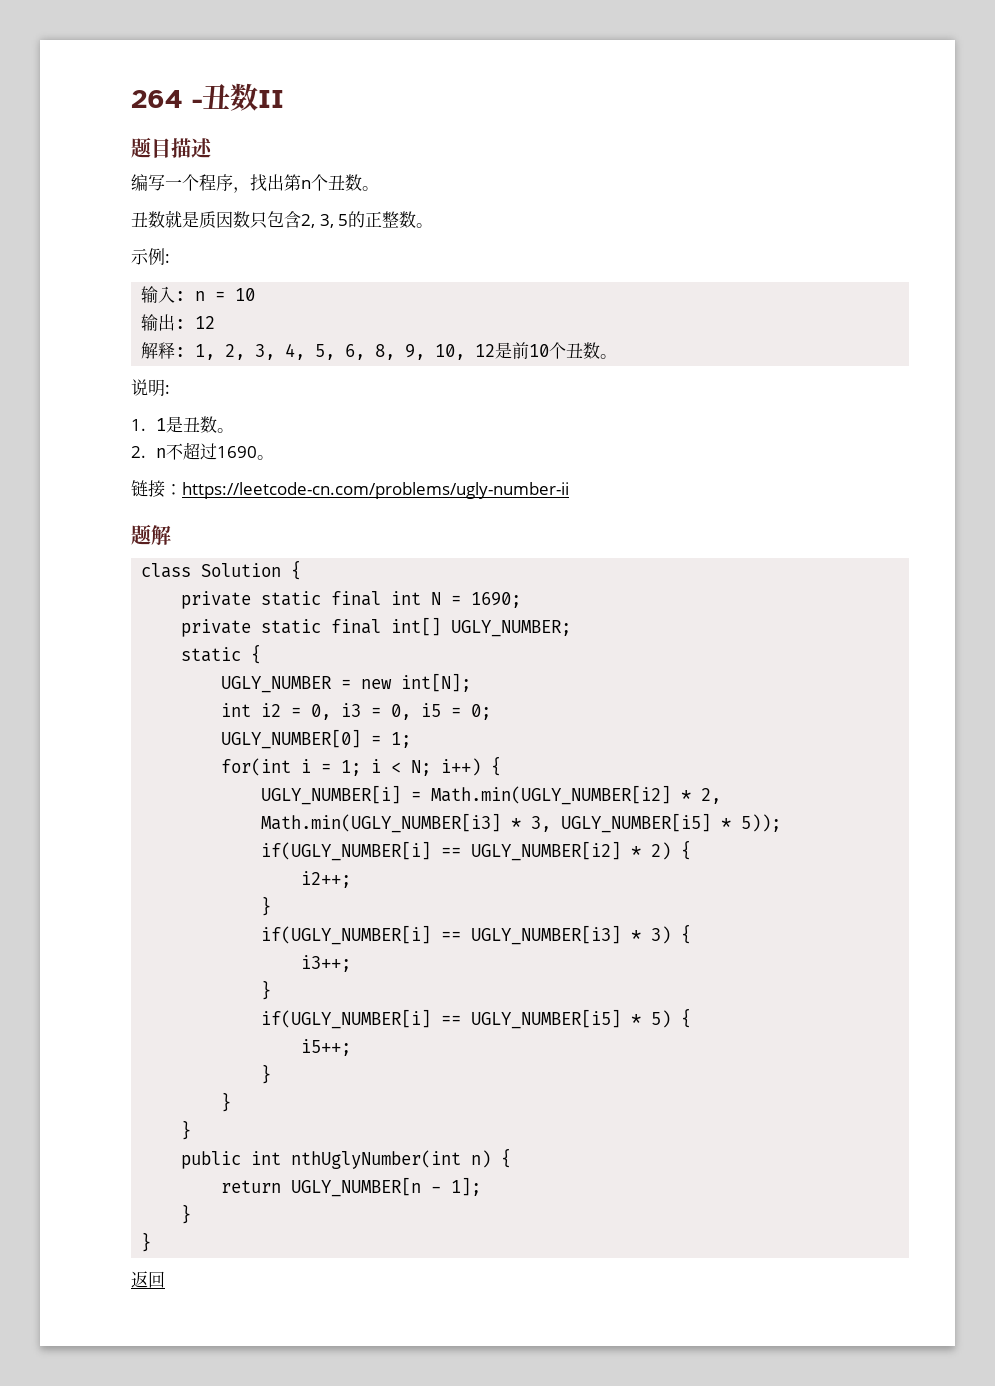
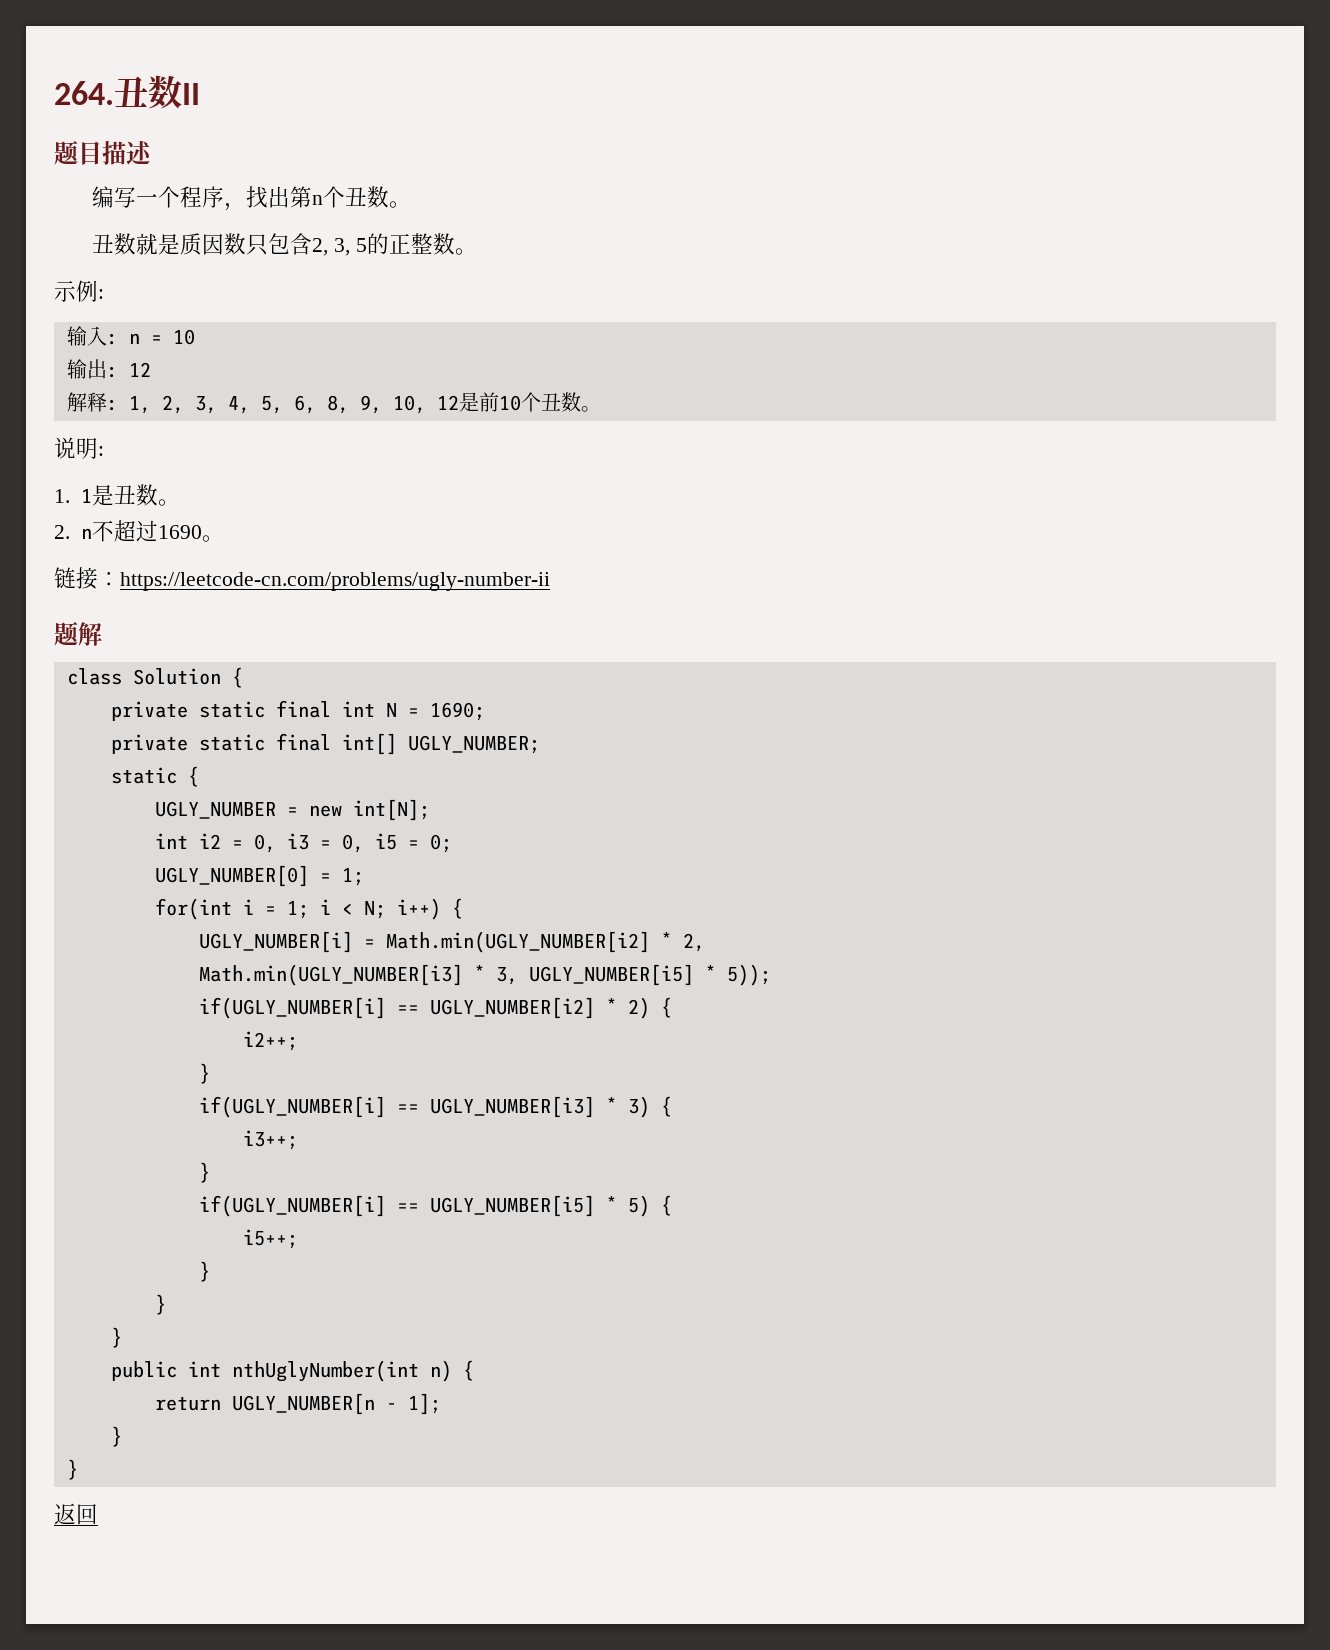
- 264 -丑数II
+ 264.丑数II

